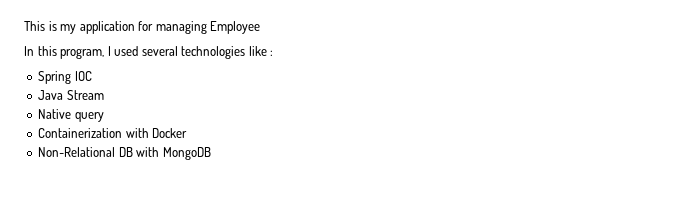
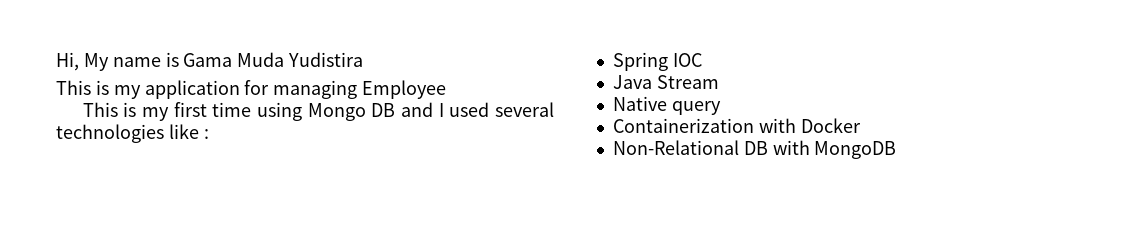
+ Hi, My name is Gama Muda Yudistira
- In this program, I used several technologies like :
+ This is my first time using Mongo DB and I used several technologies like :

